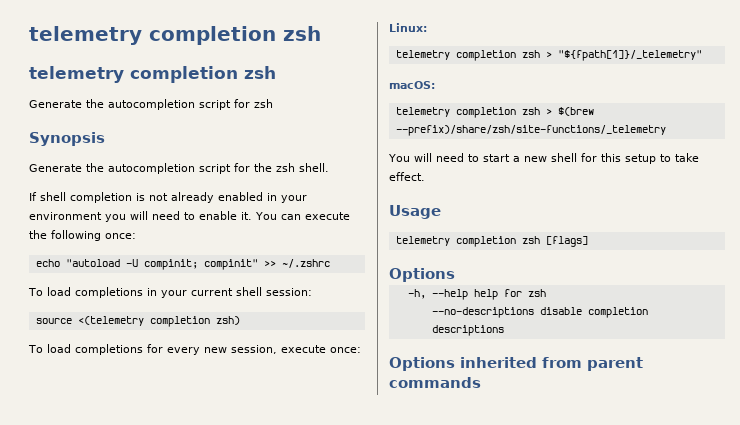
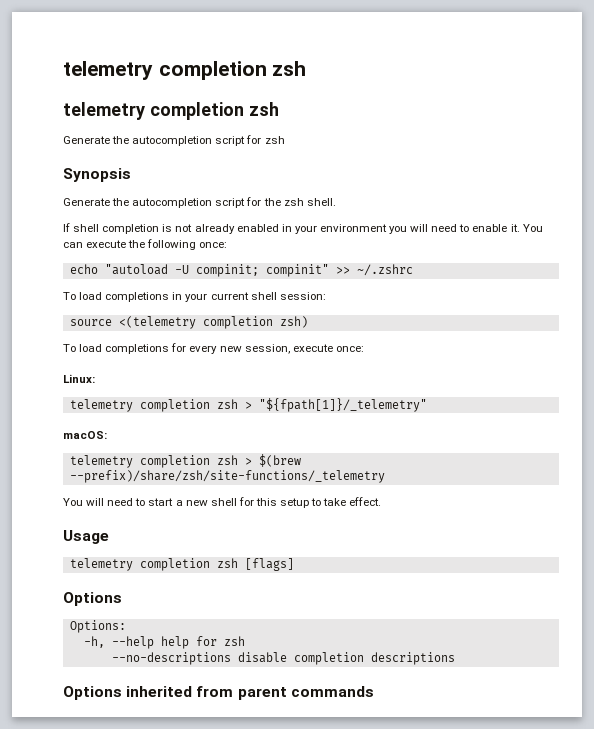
+ Options:

